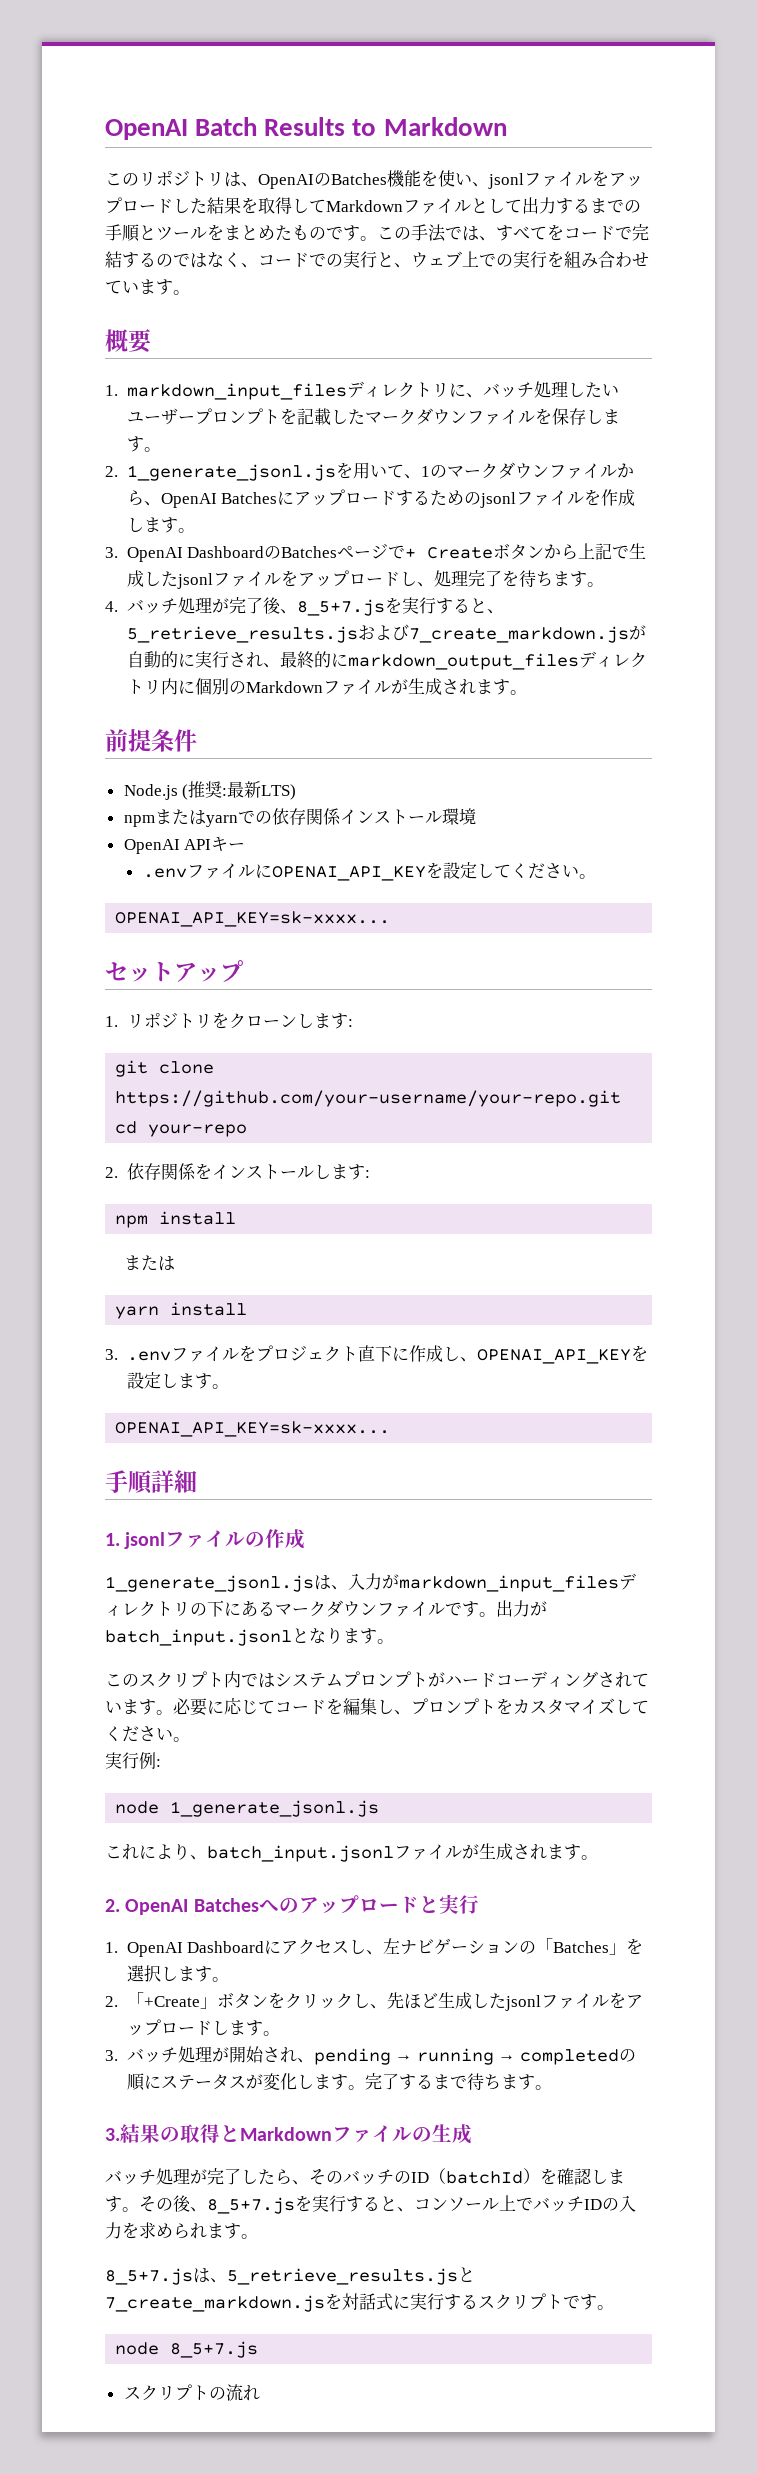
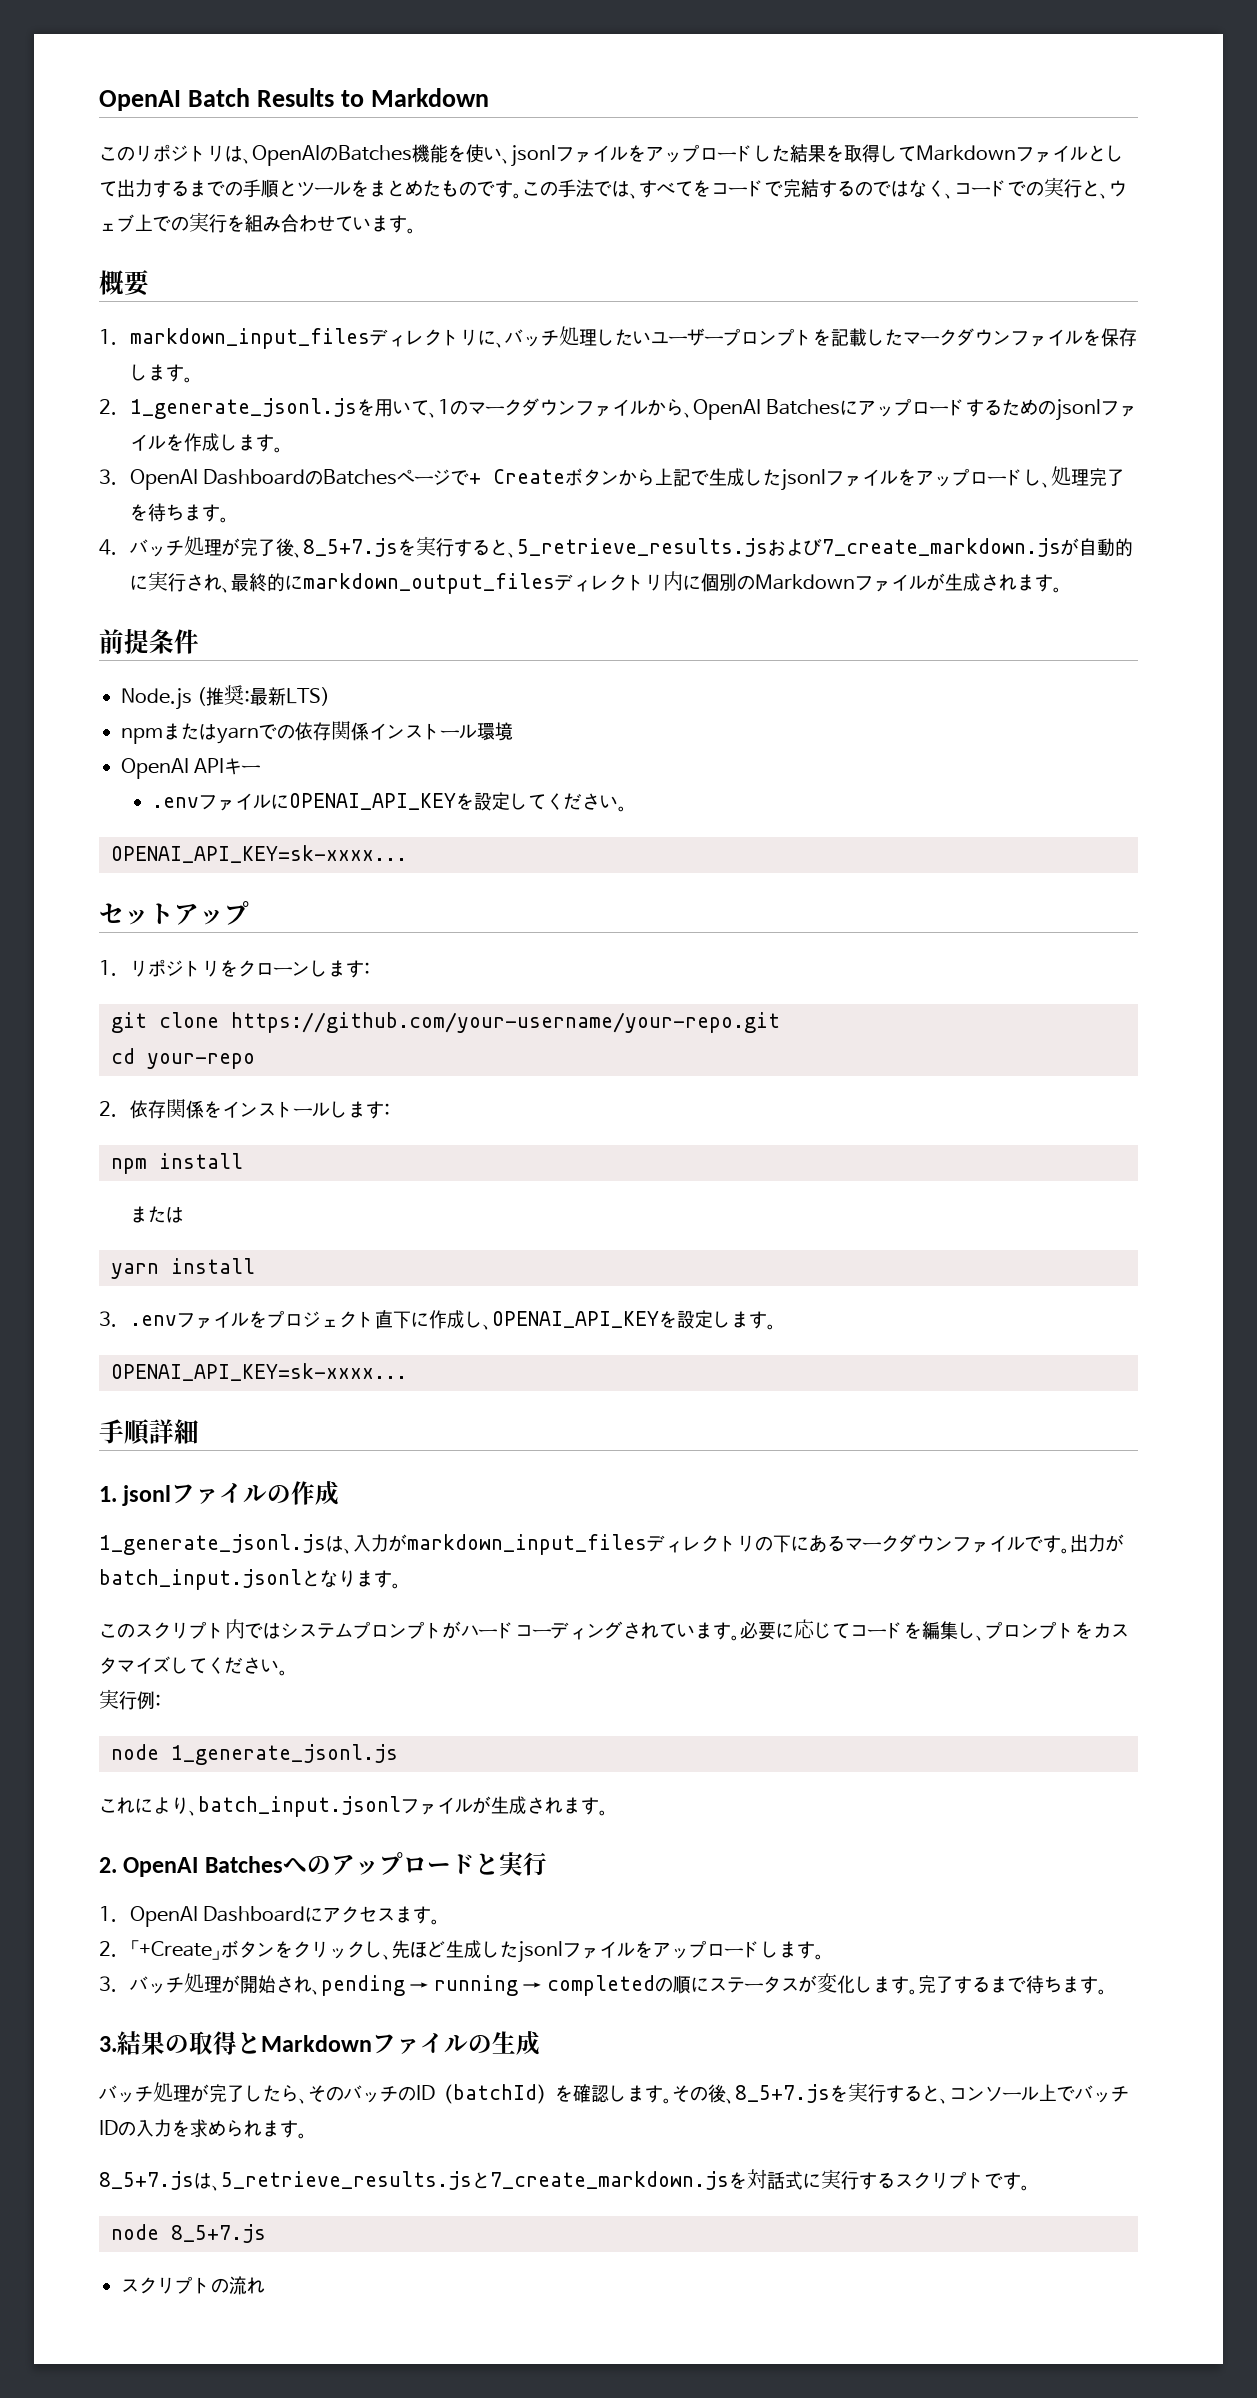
- 1. OpenAI Dashboardにアクセスし、左ナビゲーションの「Batches」を選択します。
+ 1. OpenAI Dashboardにアクセスます。

